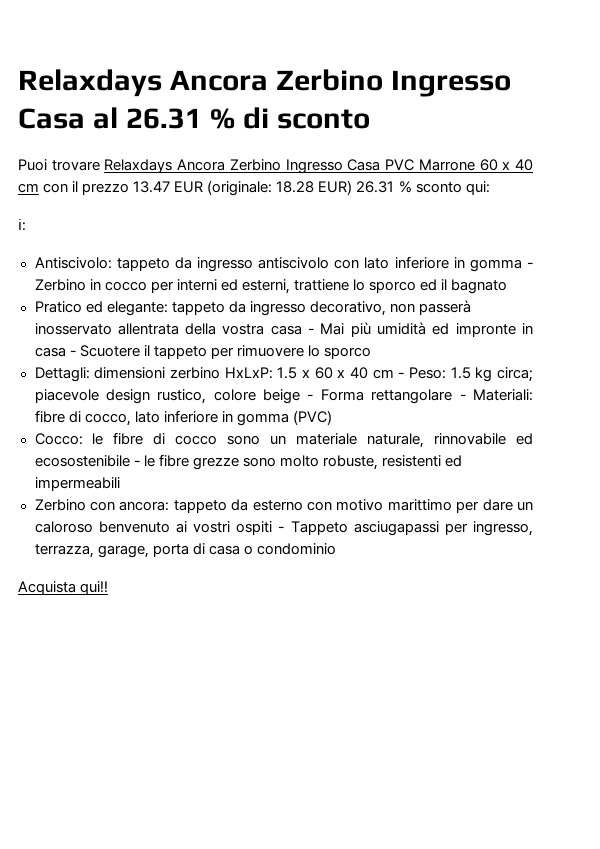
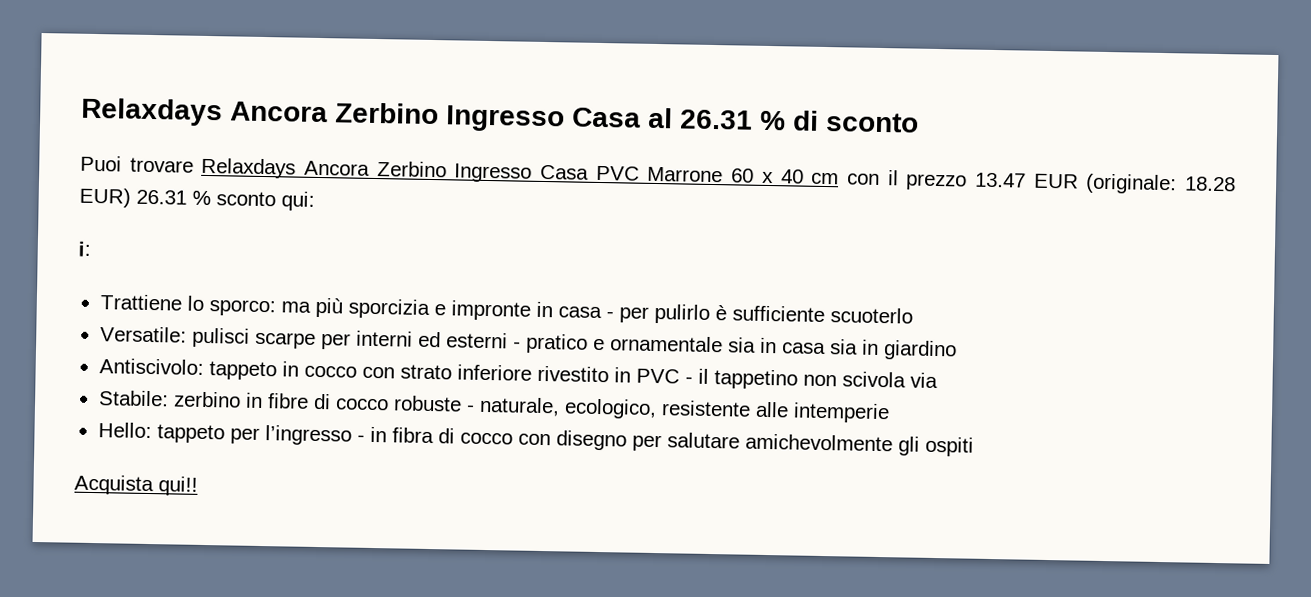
- Antiscivolo: tappeto da ingresso antiscivolo con lato inferiore in gomma - Zerbino in cocco per interni ed esterni, trattiene lo sporco ed il bagnato
- Pratico ed elegante: tappeto da ingresso decorativo, non passerà inosservato allentrata della vostra casa - Mai più umidità ed impronte in casa - Scuotere il tappeto per rimuovere lo sporco
- Dettagli: dimensioni zerbino HxLxP: 1.5 x 60 x 40 cm - Peso: 1.5 kg circa; piacevole design rustico, colore beige - Forma rettangolare - Materiali: fibre di cocco, lato inferiore in gomma (PVC)
- Cocco: le fibre di cocco sono un materiale naturale, rinnovabile ed ecosostenibile - le fibre grezze sono molto robuste, resistenti ed impermeabili
- Zerbino con ancora: tappeto da esterno con motivo marittimo per dare un caloroso benvenuto ai vostri ospiti - Tappeto asciugapassi per ingresso, terrazza, garage, porta di casa o condominio
+ Trattiene lo sporco: ma più sporcizia e impronte in casa - per pulirlo è sufficiente scuoterlo
+ Versatile: pulisci scarpe per interni ed esterni - pratico e ornamentale sia in casa sia in giardino
+ Antiscivolo: tappeto in cocco con strato inferiore rivestito in PVC - il tappetino non scivola via
+ Stabile: zerbino in fibre di cocco robuste - naturale, ecologico, resistente alle intemperie
+ Hello: tappeto per l’ingresso - in fibra di cocco con disegno per salutare amichevolmente gli ospiti

